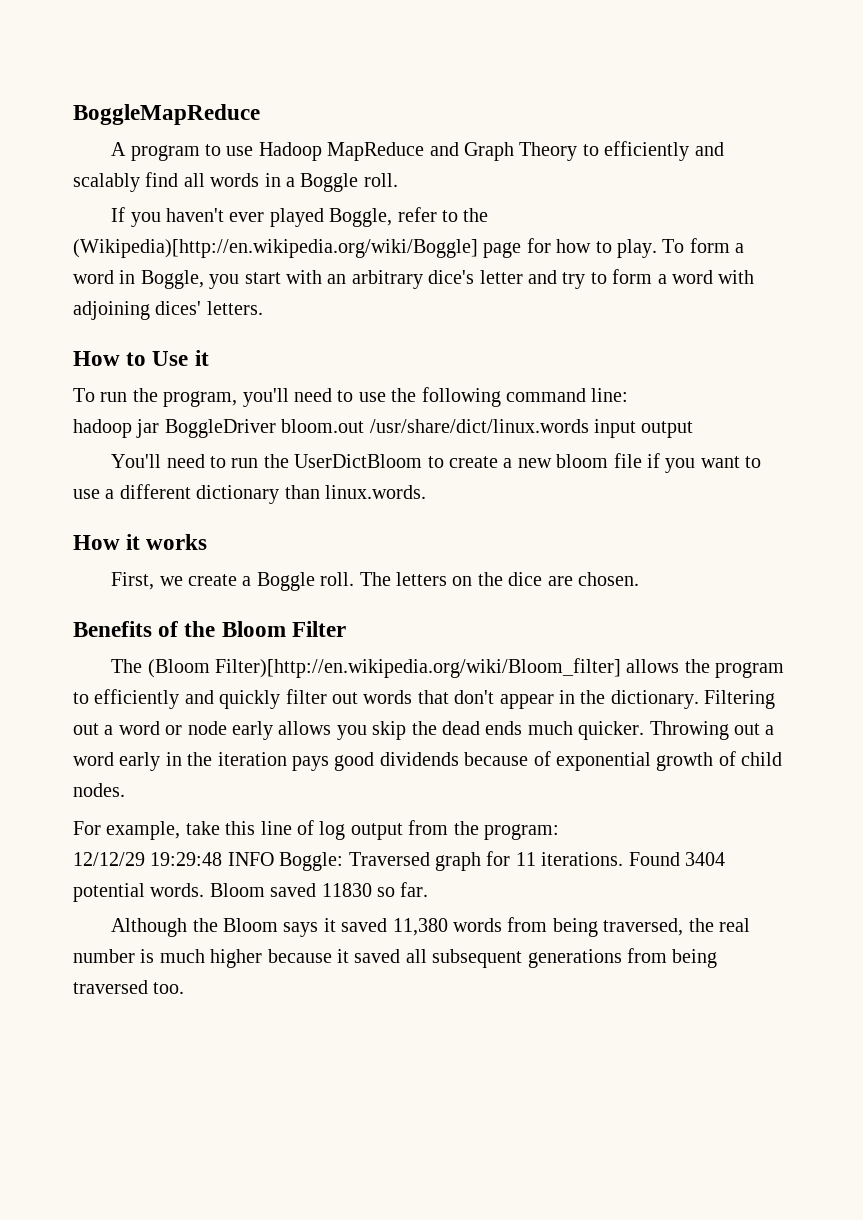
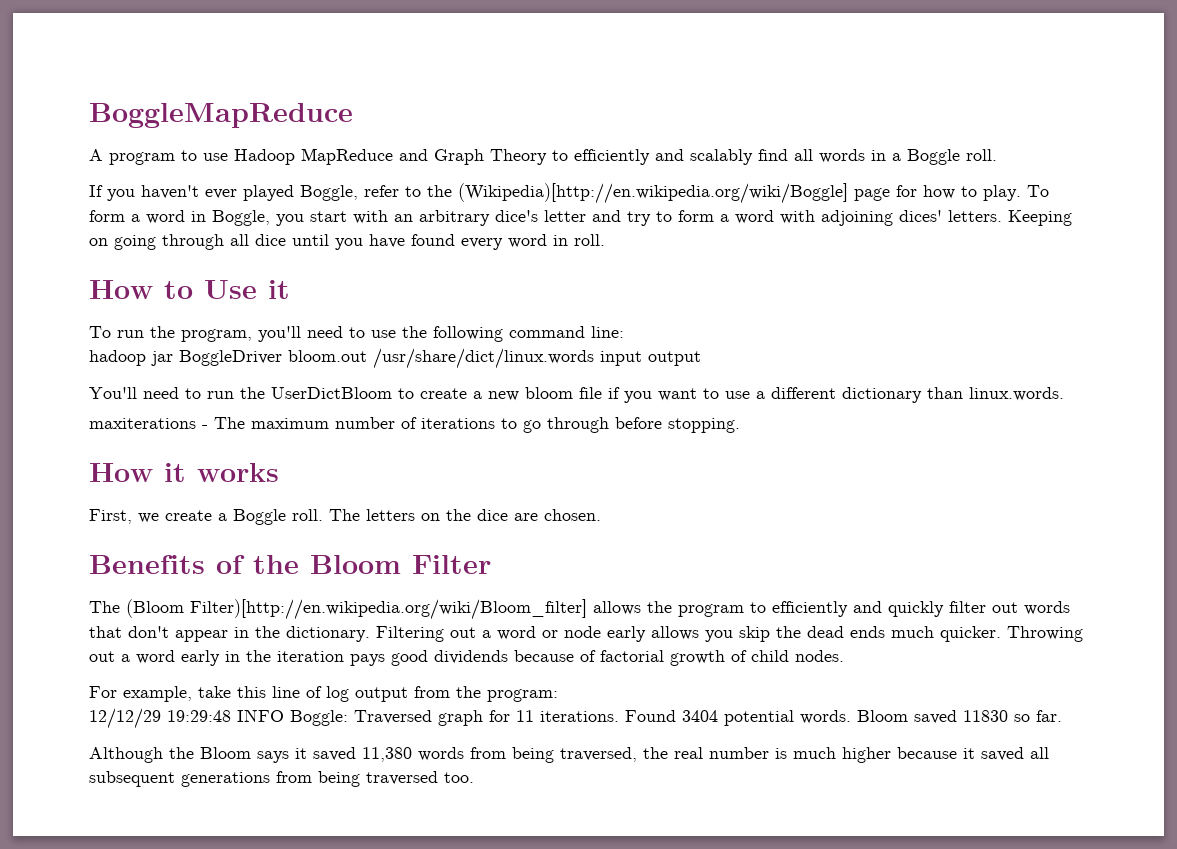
+ Keeping on going through all dice until you have found every word in roll.
+ maxiterations - The maximum number of iterations to go through before stopping.
- Throwing out a word early in the iteration pays good dividends because of exponential growth of child nodes.
+ Throwing out a word early in the iteration pays good dividends because of factorial growth of child nodes.

